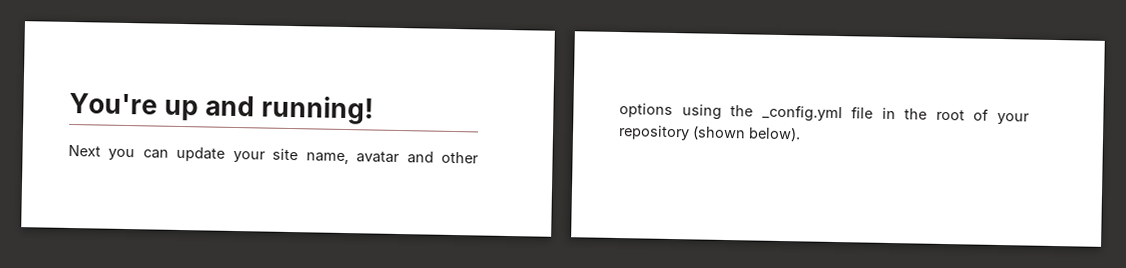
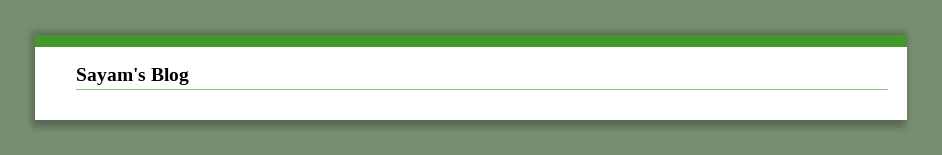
- You're up and running!
- Next you can update your site name, avatar and other options using the _config.yml file in the root of your repository (shown below).
+ Sayam's Blog

